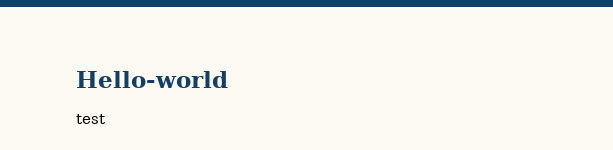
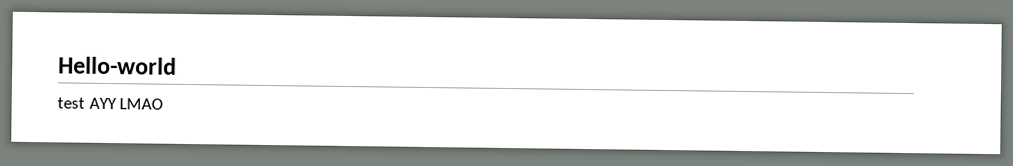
- test
+ test AYY LMAO

